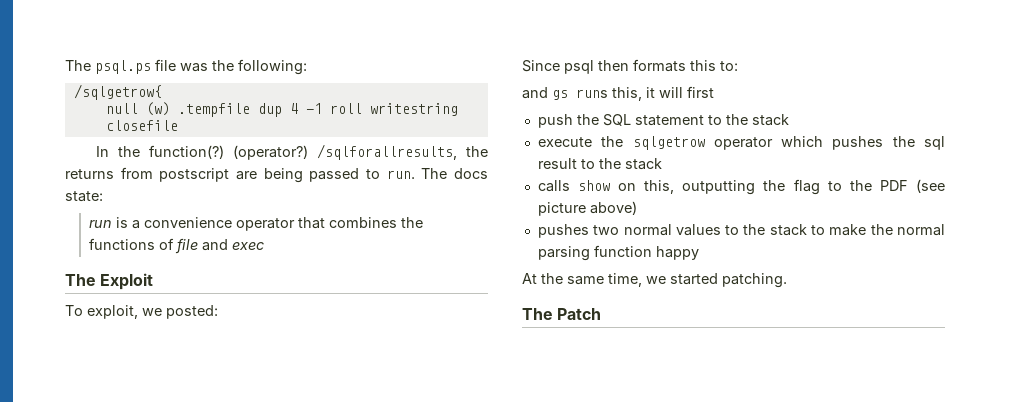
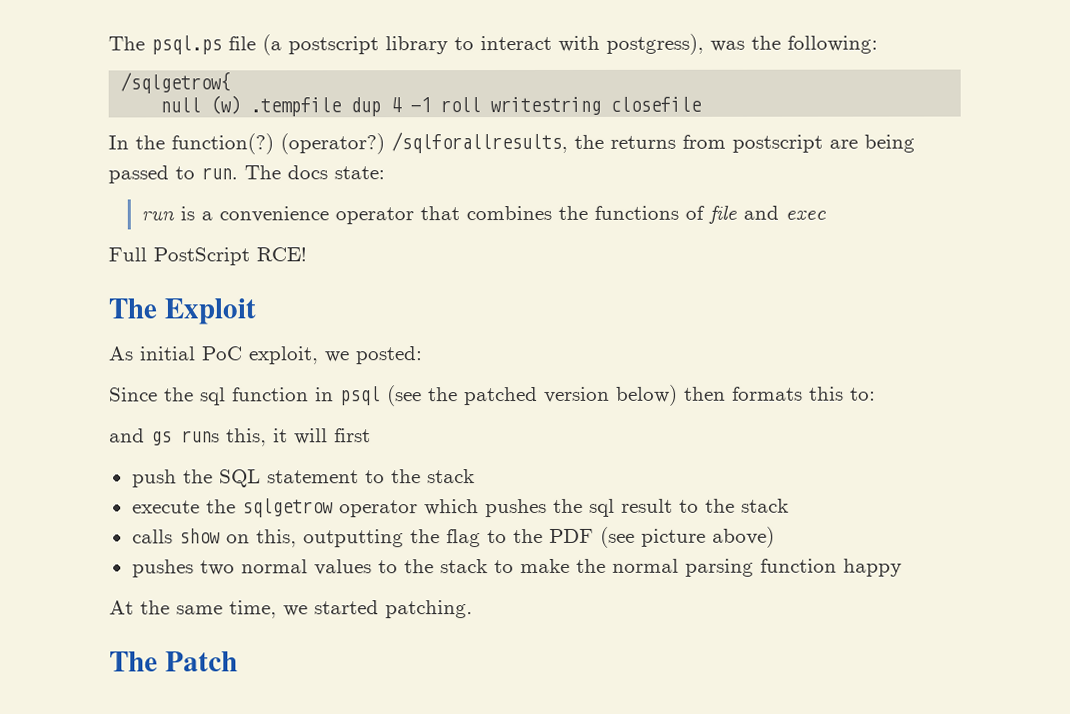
- The psql.ps file was the following:
+ The psql.ps file (a postscript library to interact with postgress), was the following:
+ Full PostScript RCE!
- To exploit, we posted:
+ As initial PoC exploit, we posted:
- Since psql then formats this to:
+ Since the sql function in psql (see the patched version below) then formats this to:

